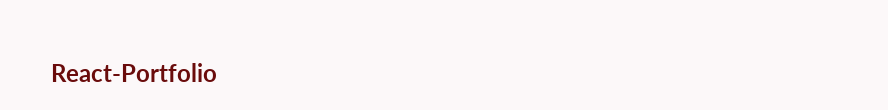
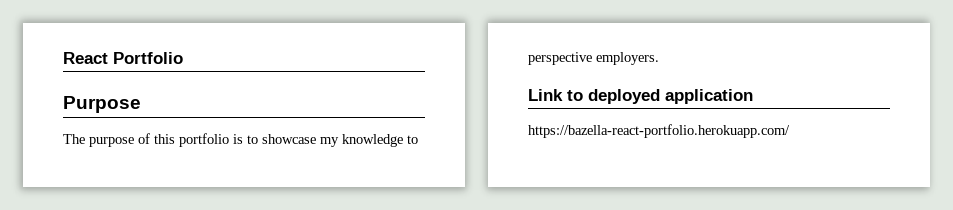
- React-Portfolio
+ React Portfolio
+ Purpose
+ The purpose of this portfolio is to showcase my knowledge to perspective employers.
+ Link to deployed application
+ https://bazella-react-portfolio.herokuapp.com/

